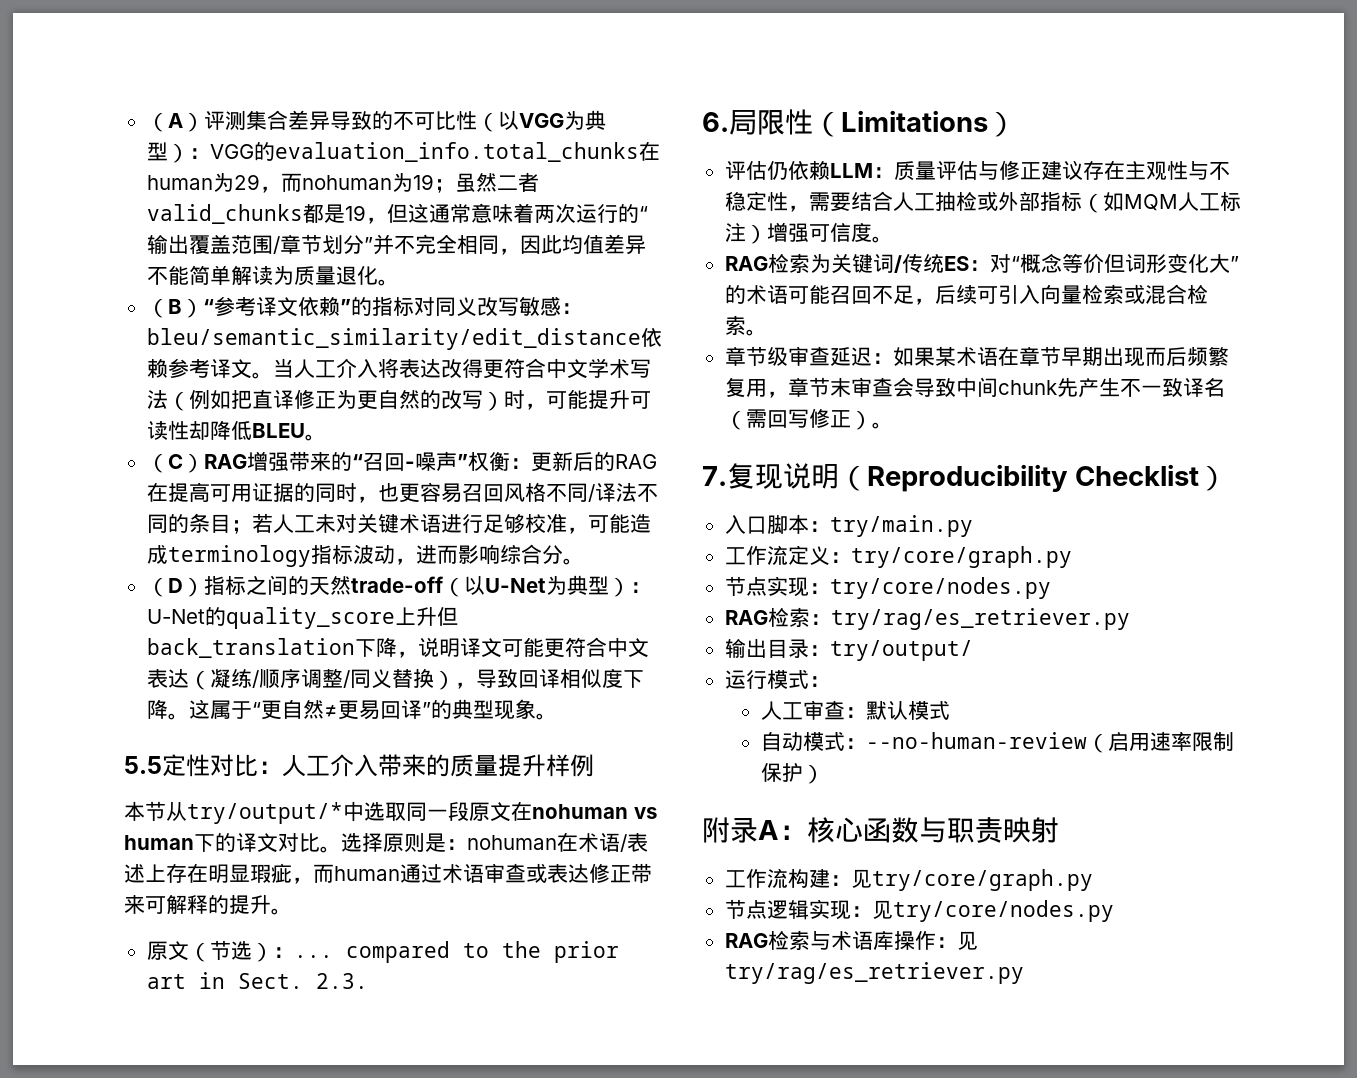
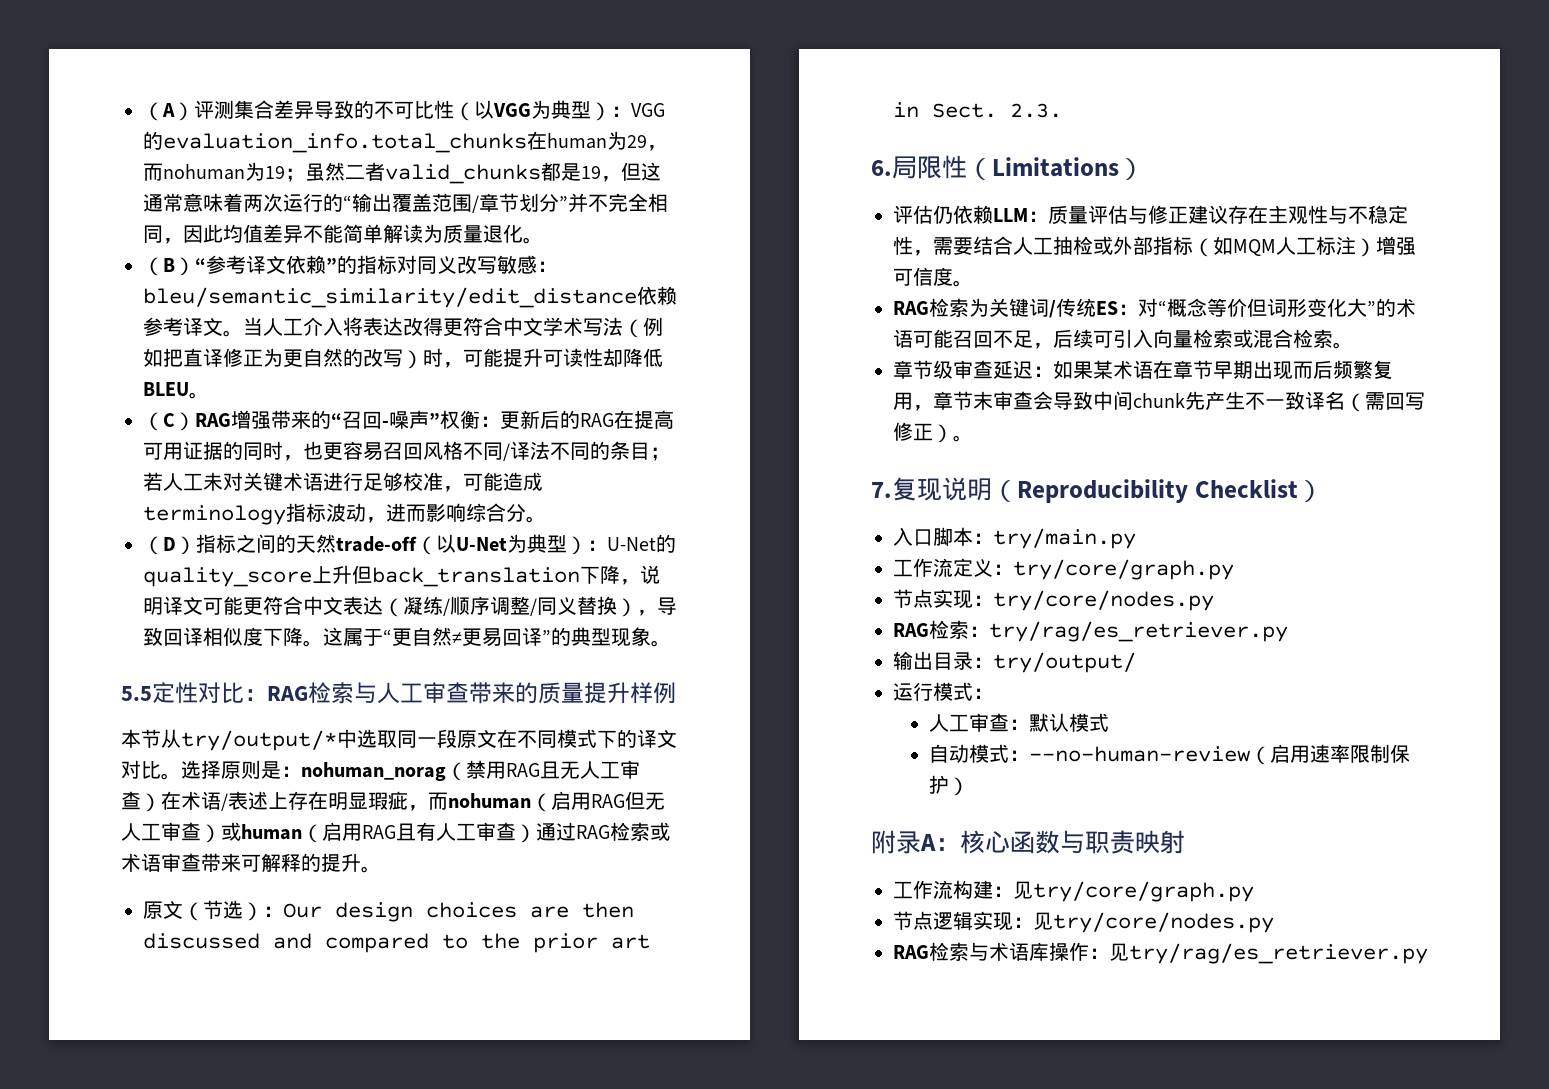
- 5.5定性对比：人工介入带来的质量提升样例
+ 5.5定性对比：RAG检索与人工审查带来的质量提升样例
- 本节从try/output/*中选取同一段原文在nohuman vs human下的译文对比。
+ 本节从try/output/*中选取同一段原文在不同模式下的译文对比。
- 选择原则是：nohuman在术语/表述上存在明显瑕疵，而human通过术语审查或表达修正带来可解释的提升。
+ 选择原则是：nohuman_norag（禁用RAG且无人工审查）在术语/表述上存在明显瑕疵，而nohuman（启用RAG但无人工审查）或human（启用RAG且有人工审查）通过RAG检索或术语审查带来可解释的提升。
- 原文（节选）：... compared to the prior art in Sect. 2.3.
+ 原文（节选）：Our design choices are then discussed and compared to the prior art in Sect. 2.3.

